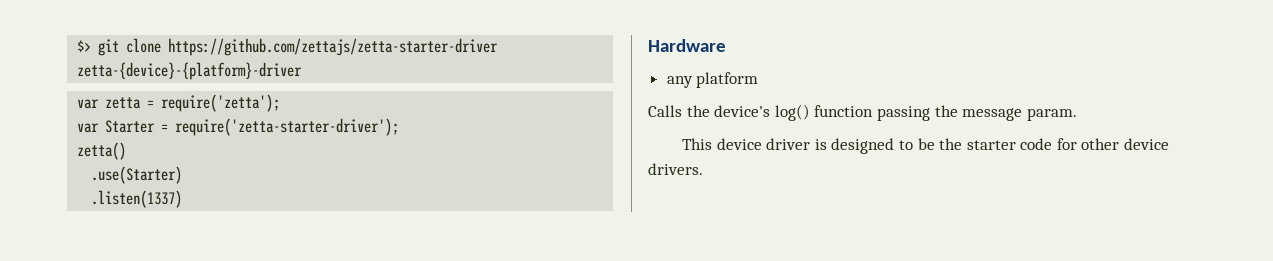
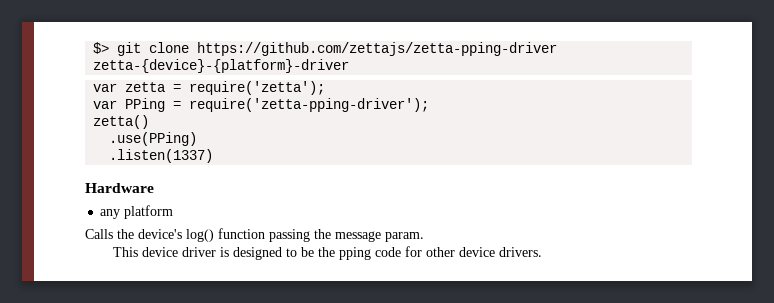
- $> git clone https://github.com/zettajs/zetta-starter-driver zetta-{device}-{platform}-driver
+ $> git clone https://github.com/zettajs/zetta-pping-driver zetta-{device}-{platform}-driver
- var Starter = require('zetta-starter-driver');
+ var PPing = require('zetta-pping-driver');
- .use(Starter)
+ .use(PPing)
- This device driver is designed to be the starter code for other device drivers.
+ This device driver is designed to be the pping code for other device drivers.

